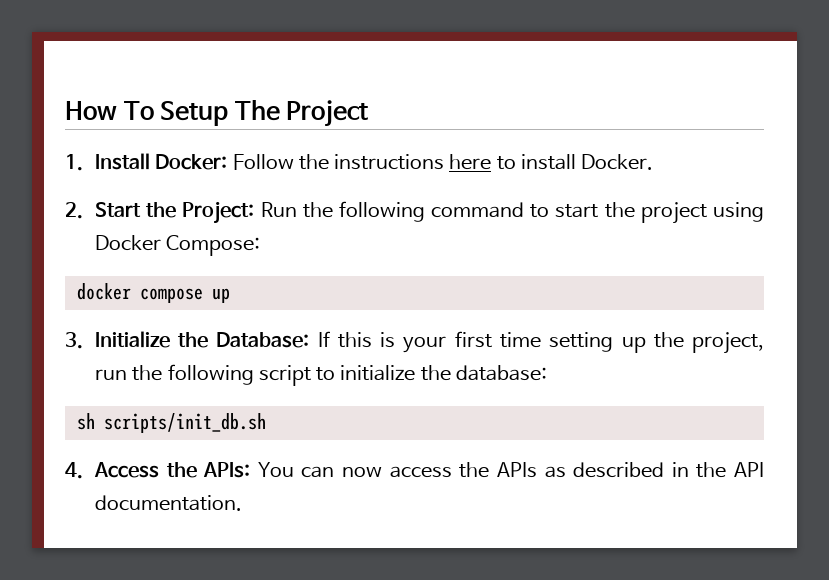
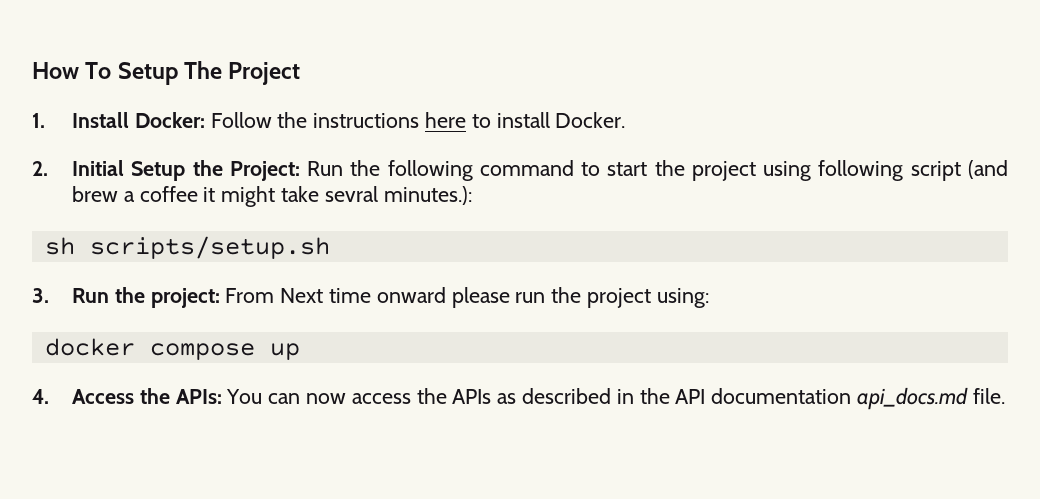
- 2. Start the Project: Run the following command to start the project using Docker Compose:
+ 2. Initial Setup the Project: Run the following command to start the project using following script (and brew a coffee it might take sevral minutes.):
+ sh scripts/setup.sh
+ 3. Run the project: From Next time onward please run the project using:
  docker compose up
- 3. Initialize the Database: If this is your first time setting up the project, run the following script to initialize the database:
- sh scripts/init_db.sh
- 4. Access the APIs: You can now access the APIs as described in the API documentation.
+ 4. Access the APIs: You can now access the APIs as described in the API documentation api_docs.md file.

